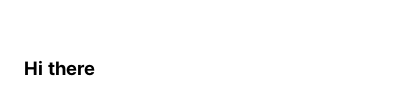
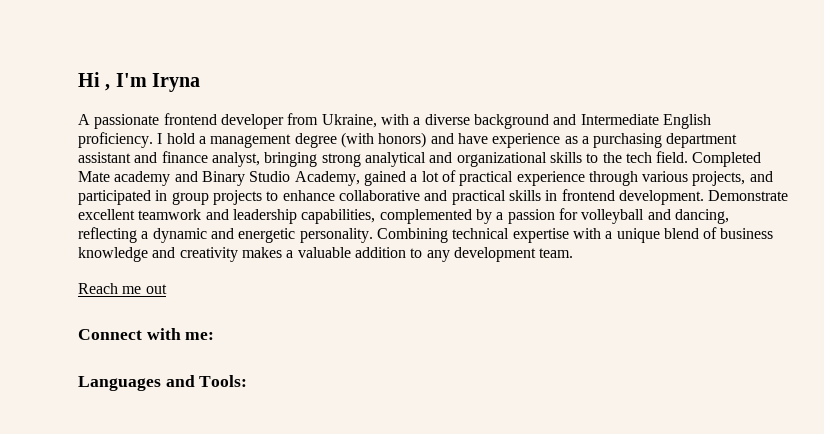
- Hi there
+ Hi , I'm Iryna
+ A passionate frontend developer from Ukraine, with a diverse background and Intermediate English proficiency. I hold a management degree (with honors) and have experience as a purchasing department assistant and finance analyst, bringing strong analytical and organizational skills to the tech field. Completed Mate academy and Binary Studio Academy, gained a lot of practical experience through various projects, and participated in group projects to enhance collaborative and practical skills in frontend development. Demonstrate excellent teamwork and leadership capabilities, complemented by a passion for volleyball and dancing, reflecting a dynamic and energetic personality. Combining technical expertise with a unique blend of business knowledge and creativity makes a valuable addition to any development team.
+ Reach me out
+ Connect with me:
+ Languages and Tools:

